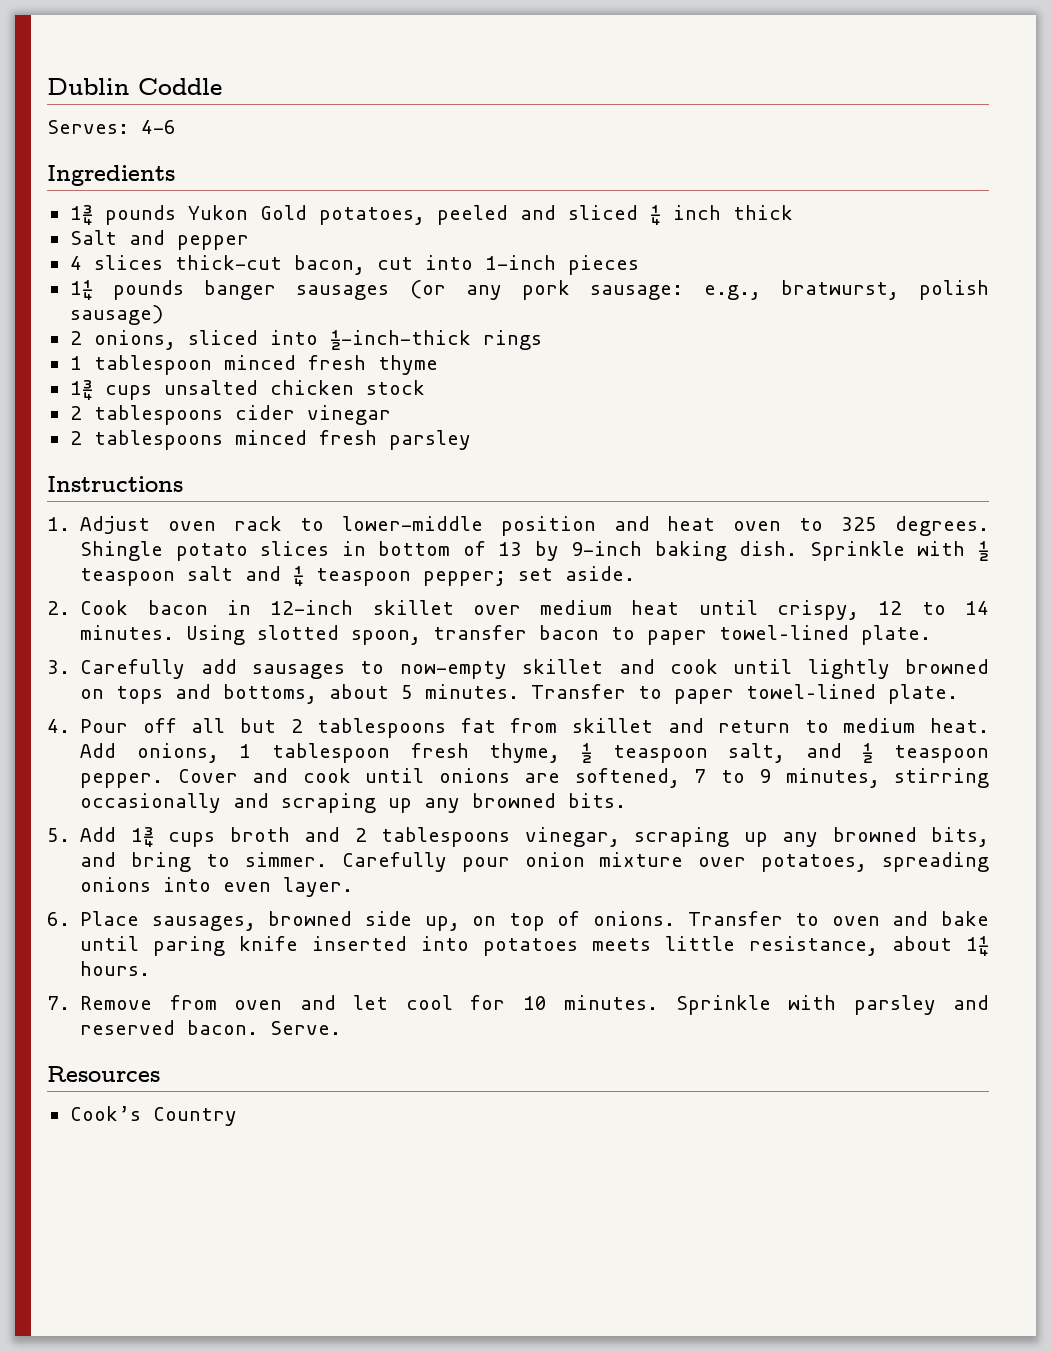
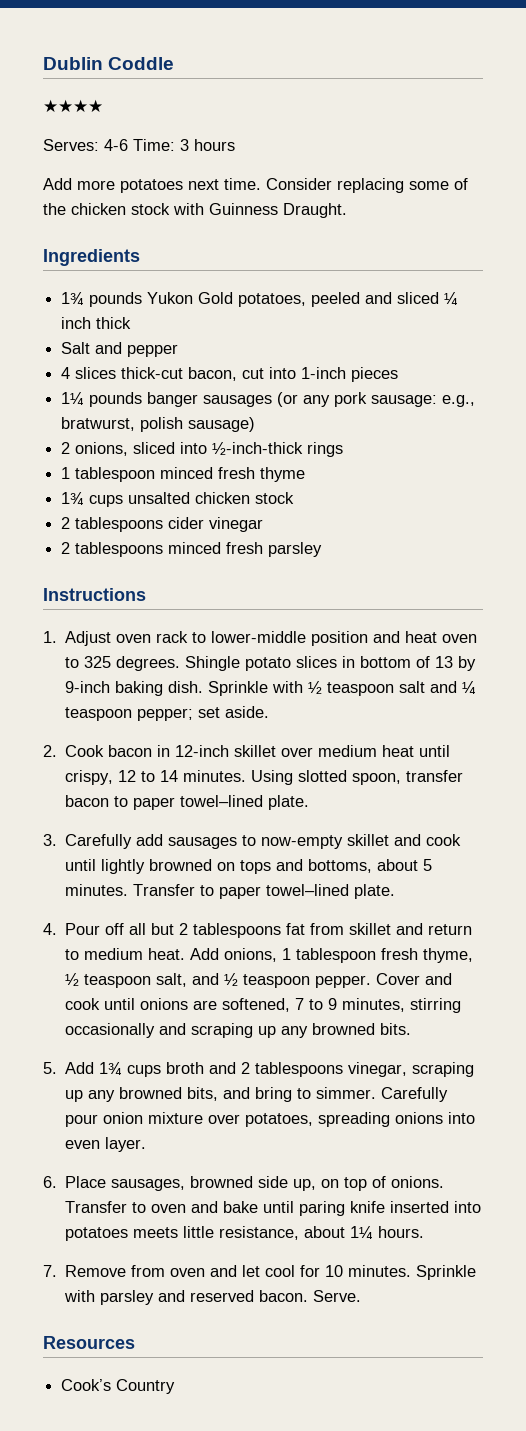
+ ★★★★
- Serves: 4-6
+ Serves: 4-6 Time: 3 hours
+ Add more potatoes next time. Consider replacing some of the chicken stock with Guinness Draught.

